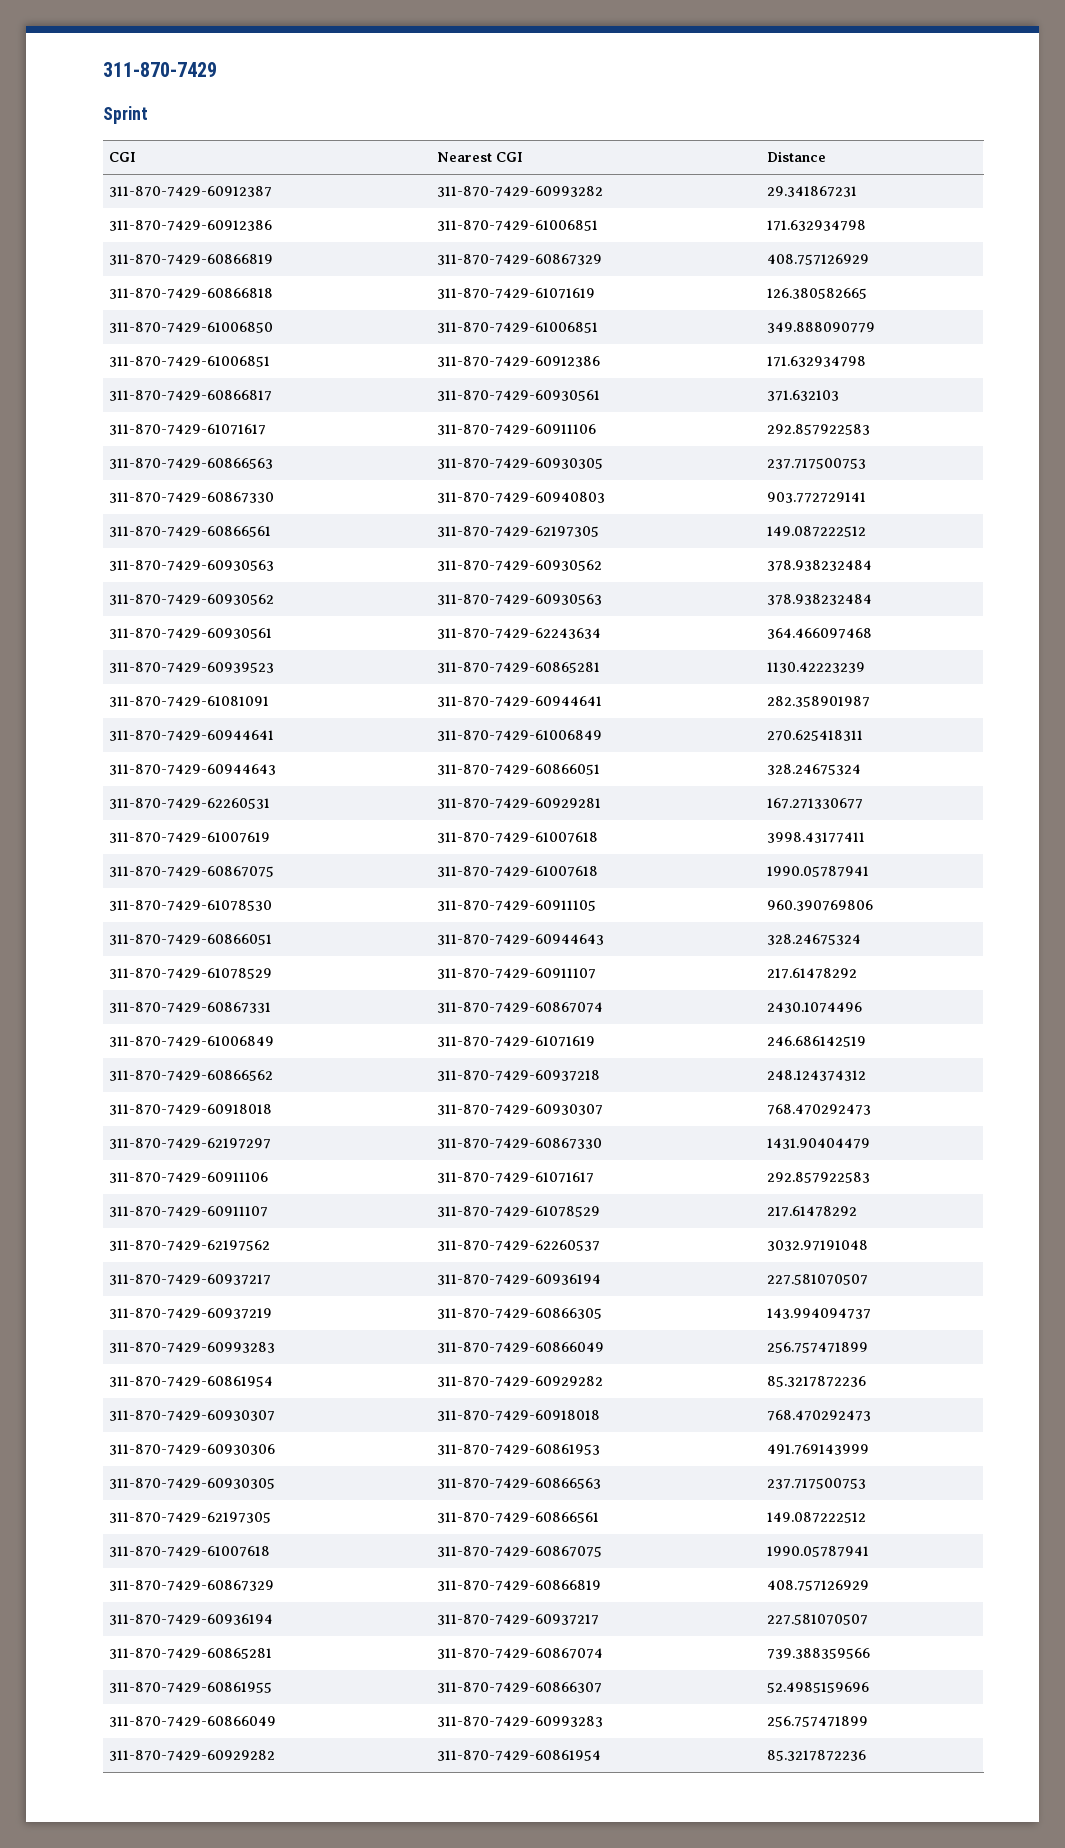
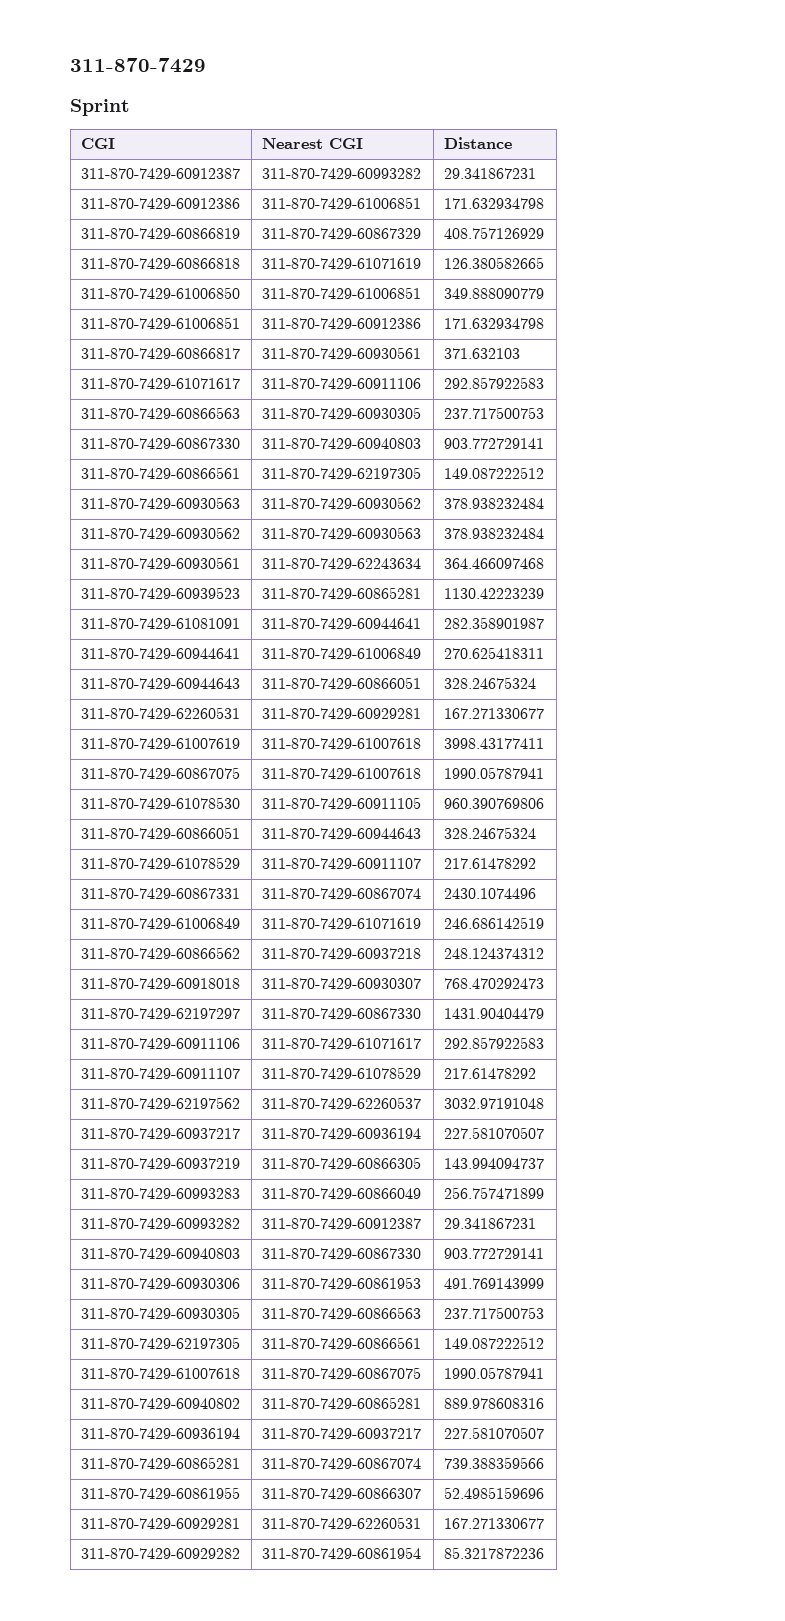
- 311-870-7429-60861954 | 311-870-7429-60929282 | 85.3217872236
- 311-870-7429-60930307 | 311-870-7429-60918018 | 768.470292473
+ 311-870-7429-60993282 | 311-870-7429-60912387 | 29.341867231
+ 311-870-7429-60940803 | 311-870-7429-60867330 | 903.772729141
- 311-870-7429-60867329 | 311-870-7429-60866819 | 408.757126929
+ 311-870-7429-60940802 | 311-870-7429-60865281 | 889.978608316
- 311-870-7429-60866049 | 311-870-7429-60993283 | 256.757471899
+ 311-870-7429-60929281 | 311-870-7429-62260531 | 167.271330677

